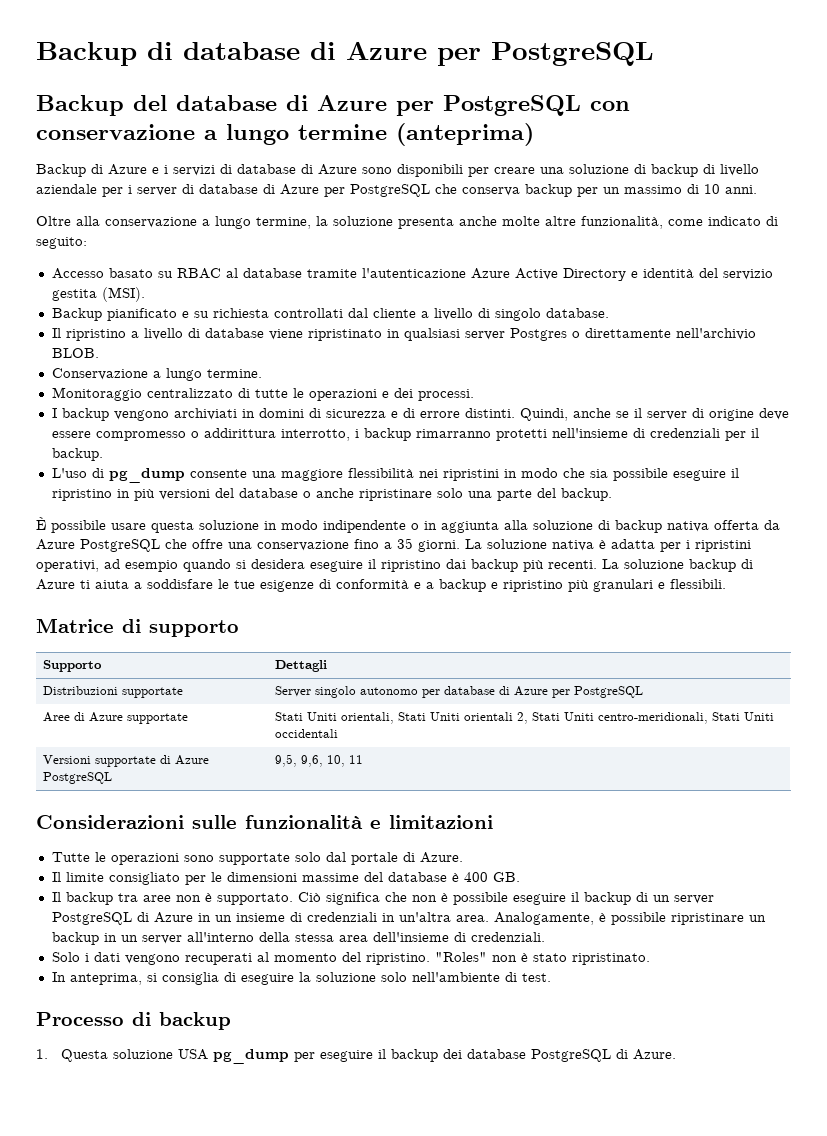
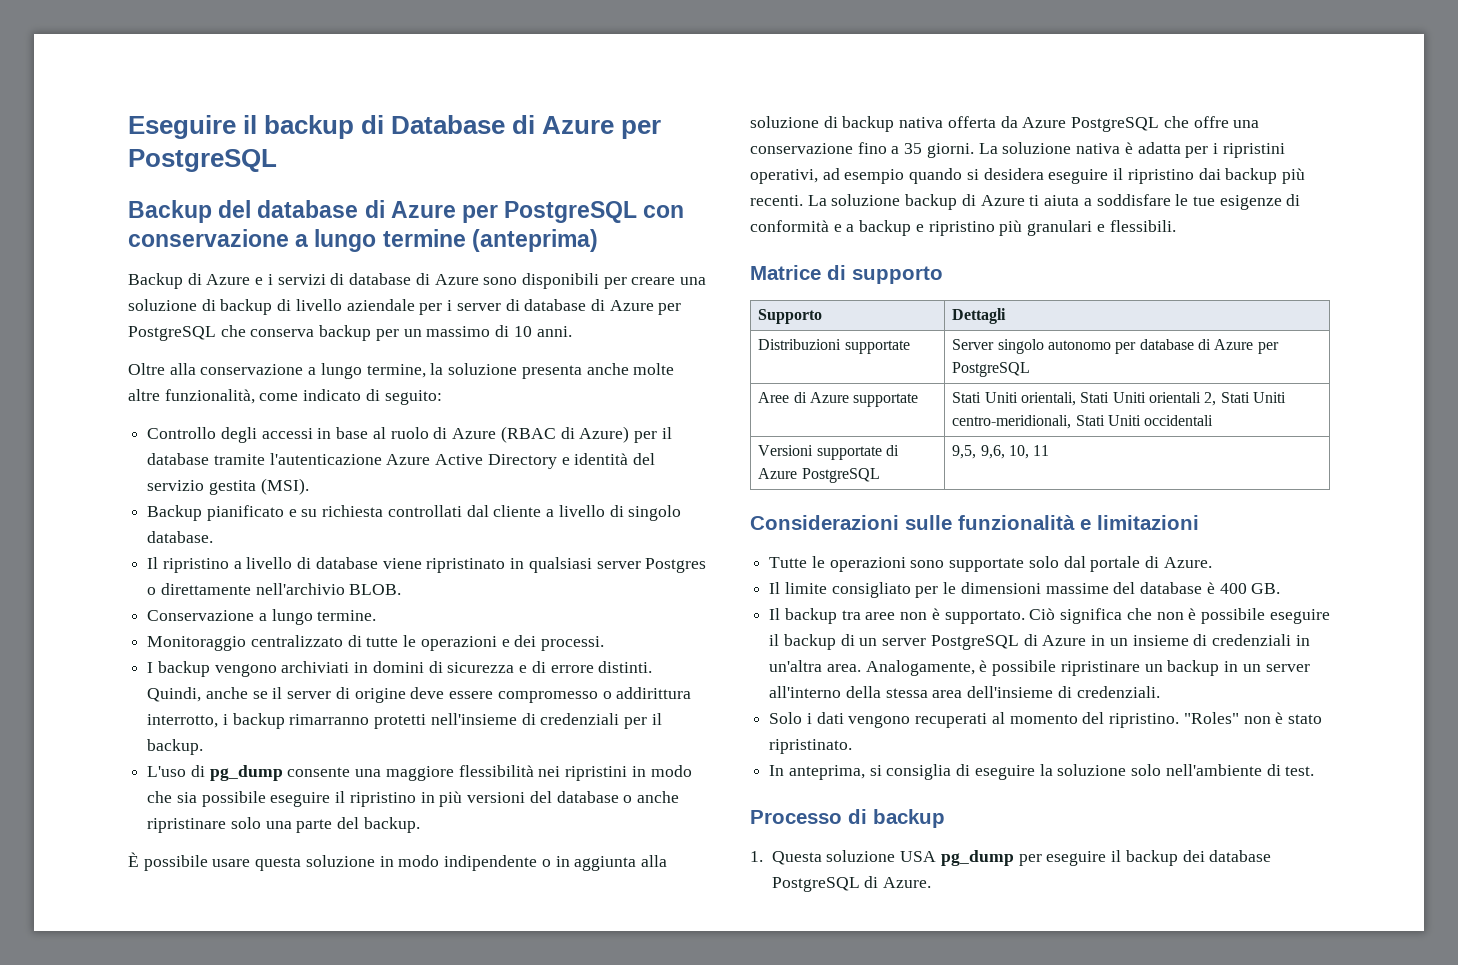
- Backup di database di Azure per PostgreSQL
+ Eseguire il backup di Database di Azure per PostgreSQL
- Accesso basato su RBAC al database tramite l'autenticazione Azure Active Directory e identità del servizio gestita (MSI).
+ Controllo degli accessi in base al ruolo di Azure (RBAC di Azure) per il database tramite l'autenticazione Azure Active Directory e identità del servizio gestita (MSI).

